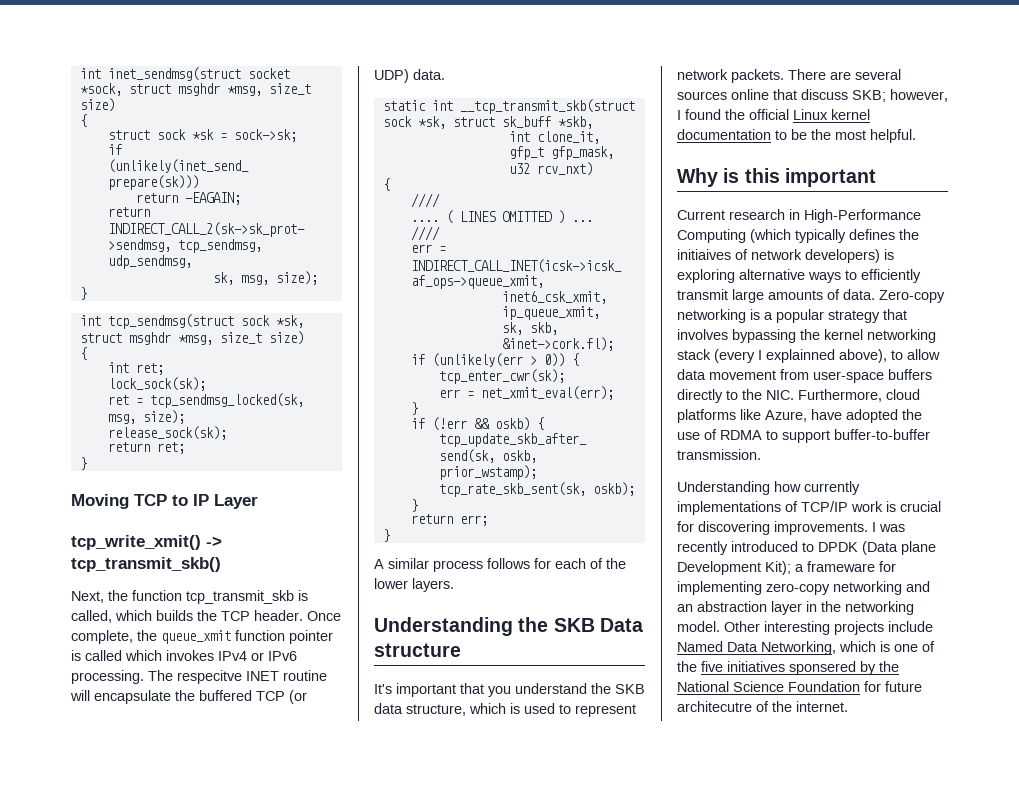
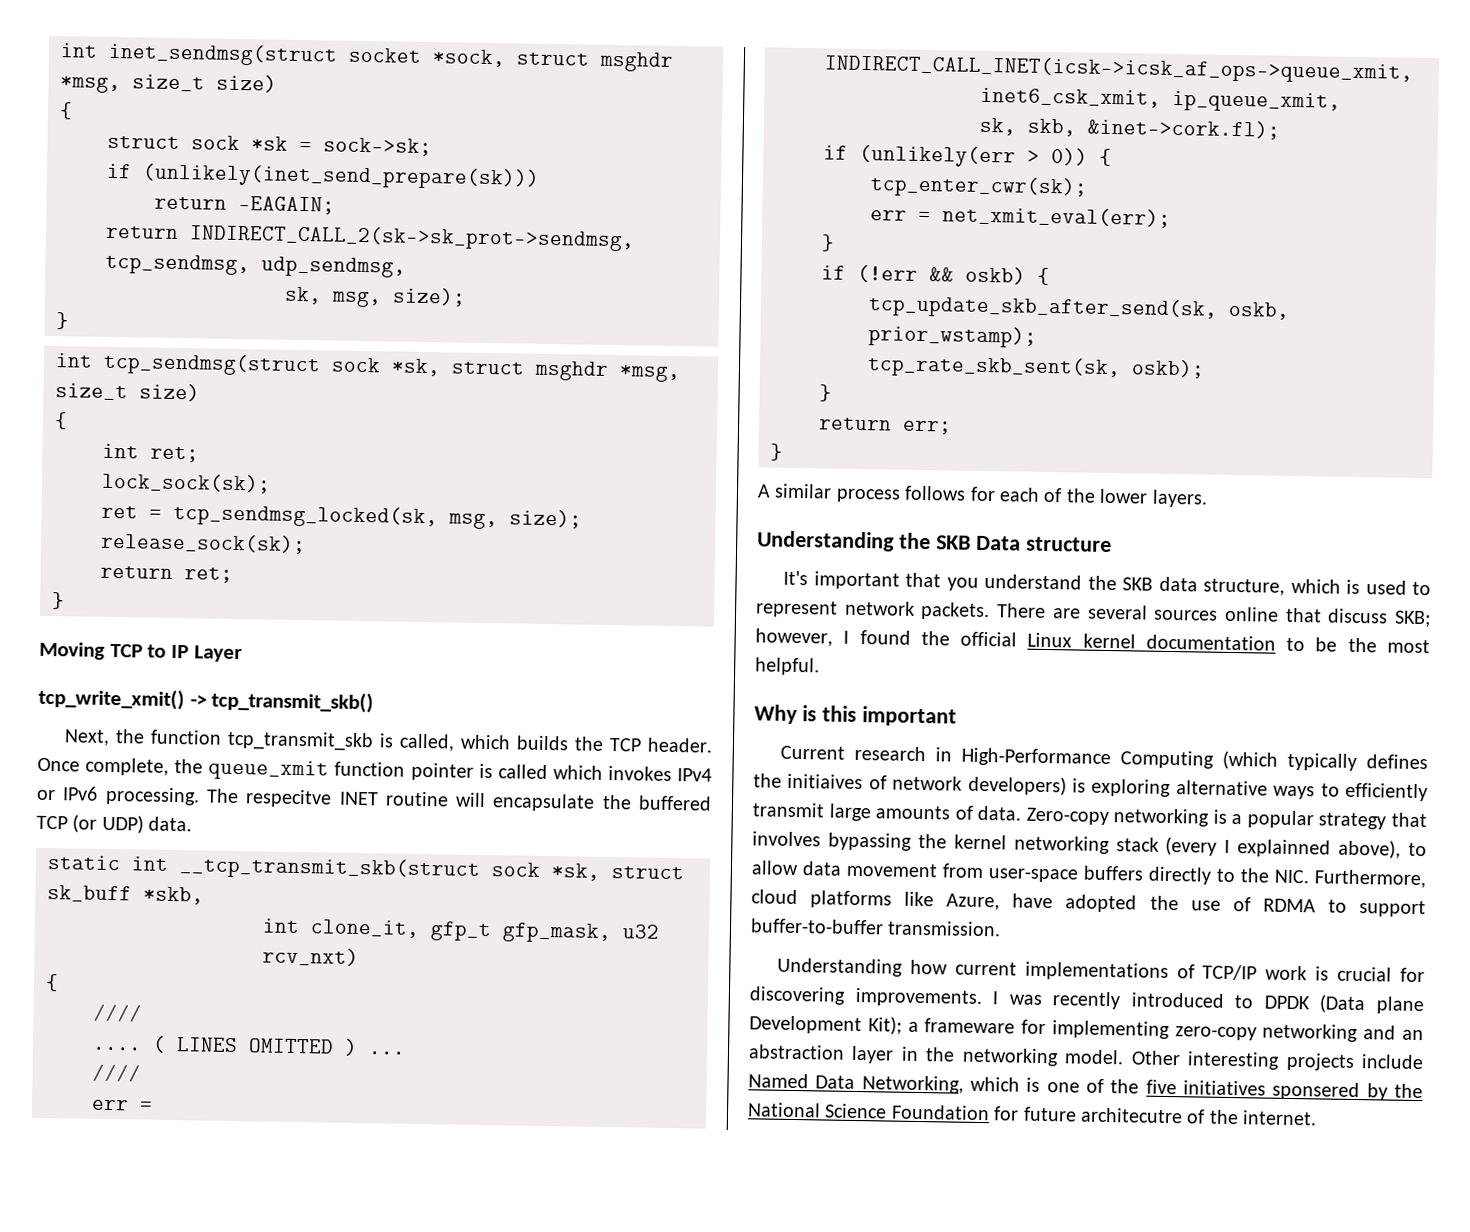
- Understanding how currently implementations of TCP/IP work is crucial for discovering improvements.
+ Understanding how current implementations of TCP/IP work is crucial for discovering improvements.

